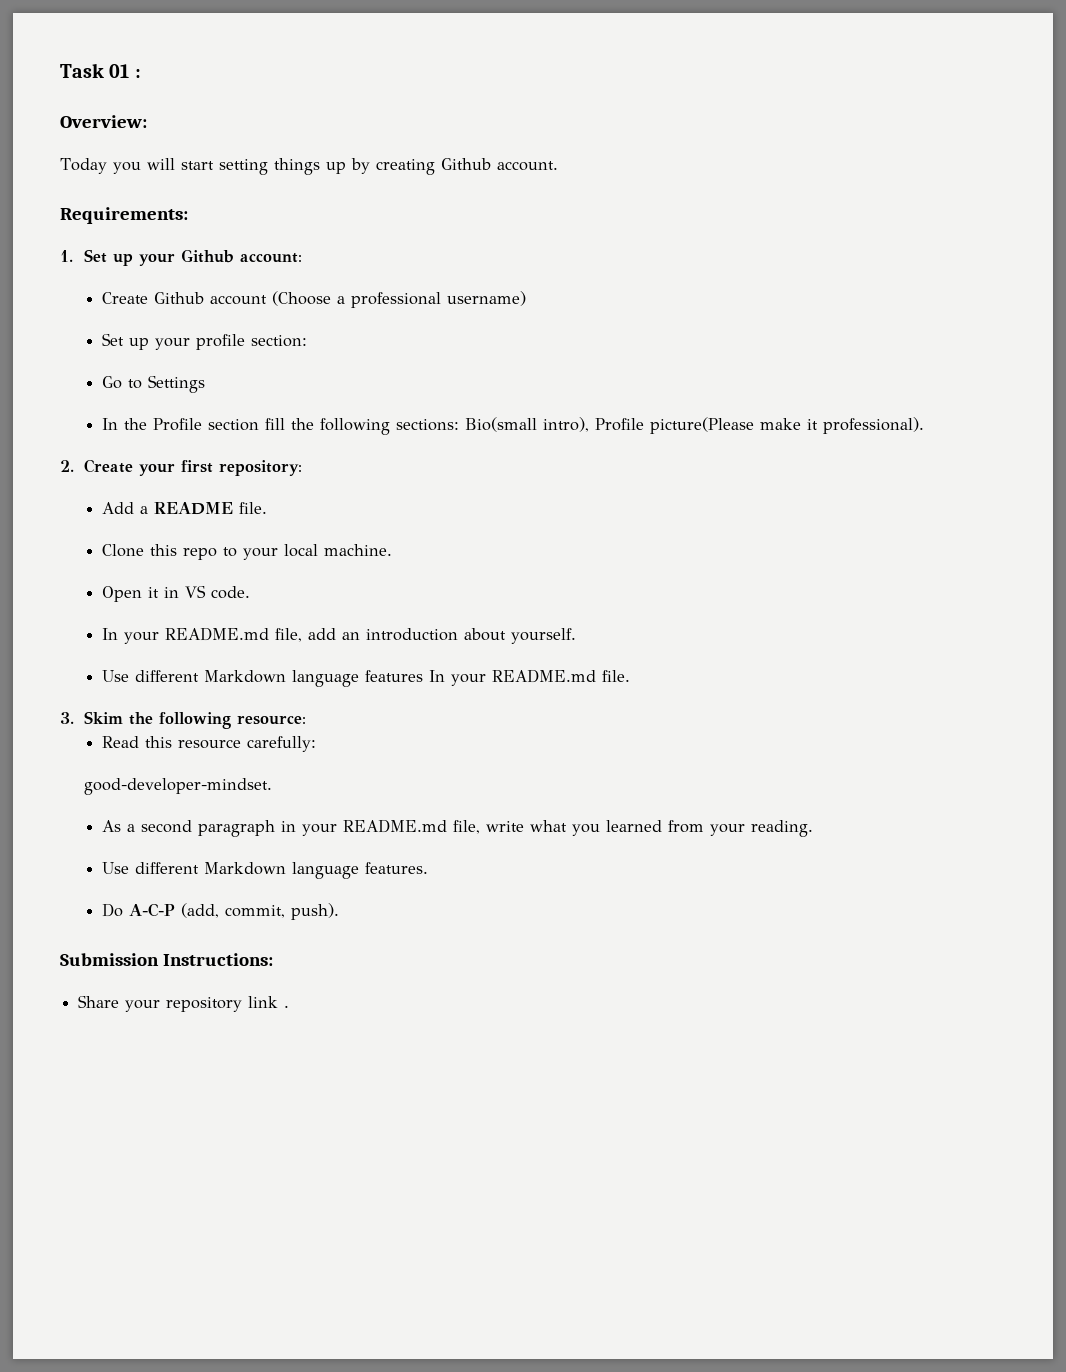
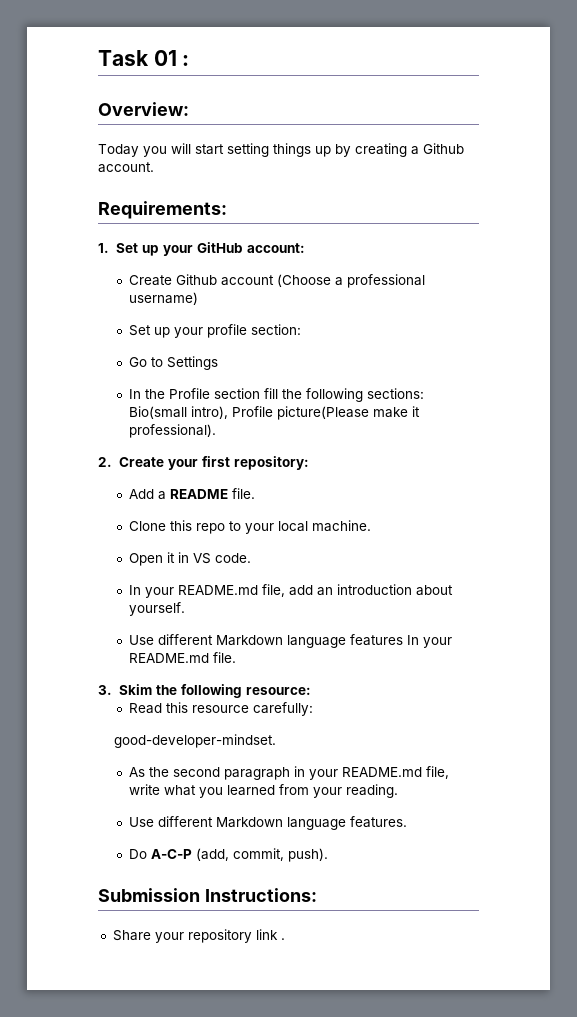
- Today you will start setting things up by creating Github account.
+ Today you will start setting things up by creating a Github account.
- 1. Set up your Github account:
+ 1. Set up your GitHub account:
- As a second paragraph in your README.md file, write what you learned from your reading.
+ As the second paragraph in your README.md file, write what you learned from your reading.

